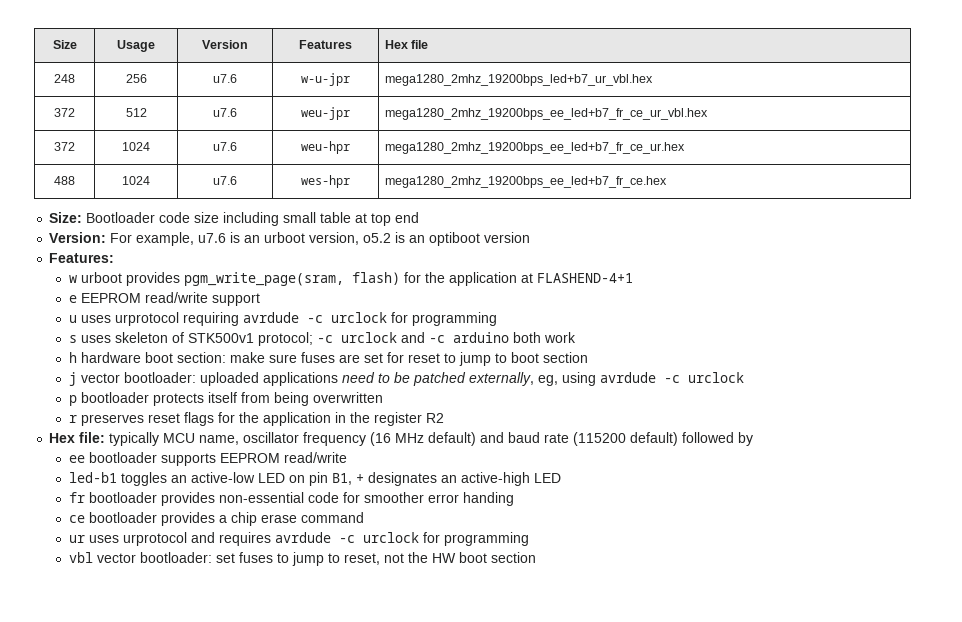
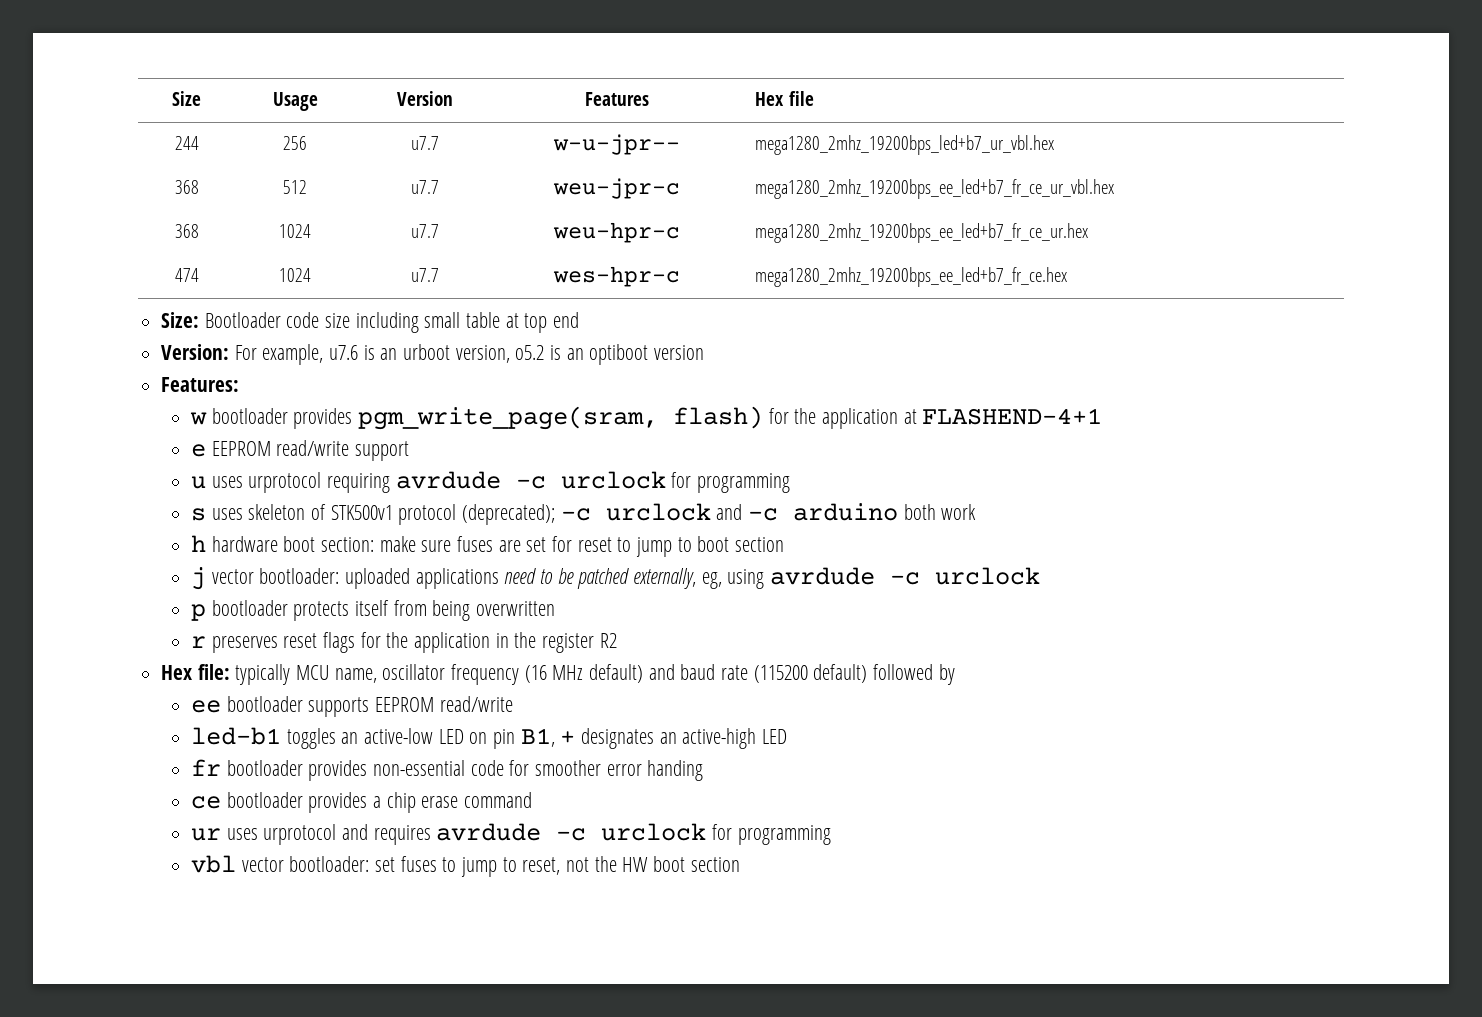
- 248 | 256 | u7.6 | w-u-jpr | mega1280_2mhz_19200bps_led+b7_ur_vbl.hex
+ 244 | 256 | u7.7 | w-u-jpr-- | mega1280_2mhz_19200bps_led+b7_ur_vbl.hex
- 372 | 512 | u7.6 | weu-jpr | mega1280_2mhz_19200bps_ee_led+b7_fr_ce_ur_vbl.hex
+ 368 | 512 | u7.7 | weu-jpr-c | mega1280_2mhz_19200bps_ee_led+b7_fr_ce_ur_vbl.hex
- 372 | 1024 | u7.6 | weu-hpr | mega1280_2mhz_19200bps_ee_led+b7_fr_ce_ur.hex
+ 368 | 1024 | u7.7 | weu-hpr-c | mega1280_2mhz_19200bps_ee_led+b7_fr_ce_ur.hex
- 488 | 1024 | u7.6 | wes-hpr | mega1280_2mhz_19200bps_ee_led+b7_fr_ce.hex
+ 474 | 1024 | u7.7 | wes-hpr-c | mega1280_2mhz_19200bps_ee_led+b7_fr_ce.hex
- w urboot provides pgm_write_page(sram, flash) for the application at FLASHEND-4+1
+ w bootloader provides pgm_write_page(sram, flash) for the application at FLASHEND-4+1
- s uses skeleton of STK500v1 protocol; -c urclock and -c arduino both work
+ s uses skeleton of STK500v1 protocol (deprecated); -c urclock and -c arduino both work

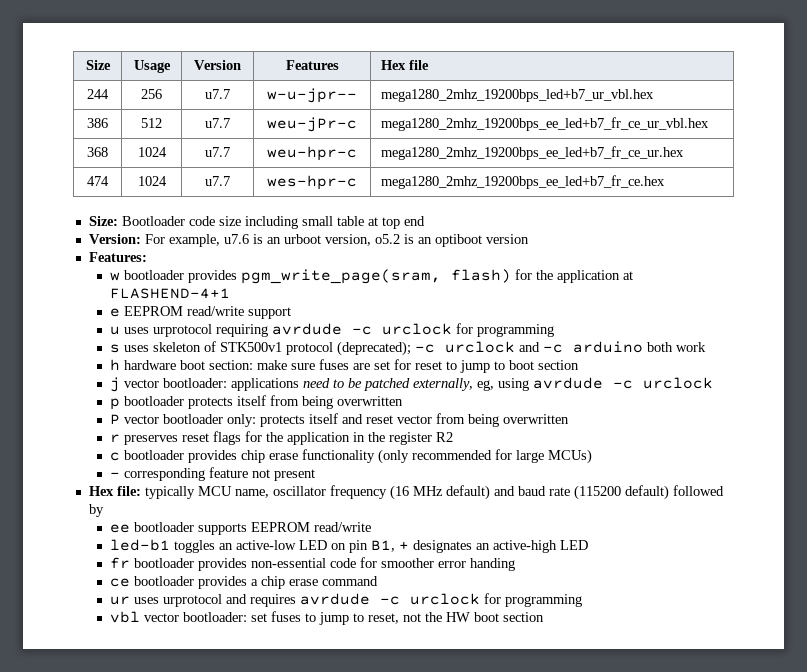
- 368 | 512 | u7.7 | weu-jpr-c | mega1280_2mhz_19200bps_ee_led+b7_fr_ce_ur_vbl.hex
+ 386 | 512 | u7.7 | weu-jPr-c | mega1280_2mhz_19200bps_ee_led+b7_fr_ce_ur_vbl.hex
- j vector bootloader: uploaded applications need to be patched externally, eg, using avrdude -c urclock
+ j vector bootloader: applications need to be patched externally, eg, using avrdude -c urclock
+ P vector bootloader only: protects itself and reset vector from being overwritten
+ c bootloader provides chip erase functionality (only recommended for large MCUs)
+ - corresponding feature not present

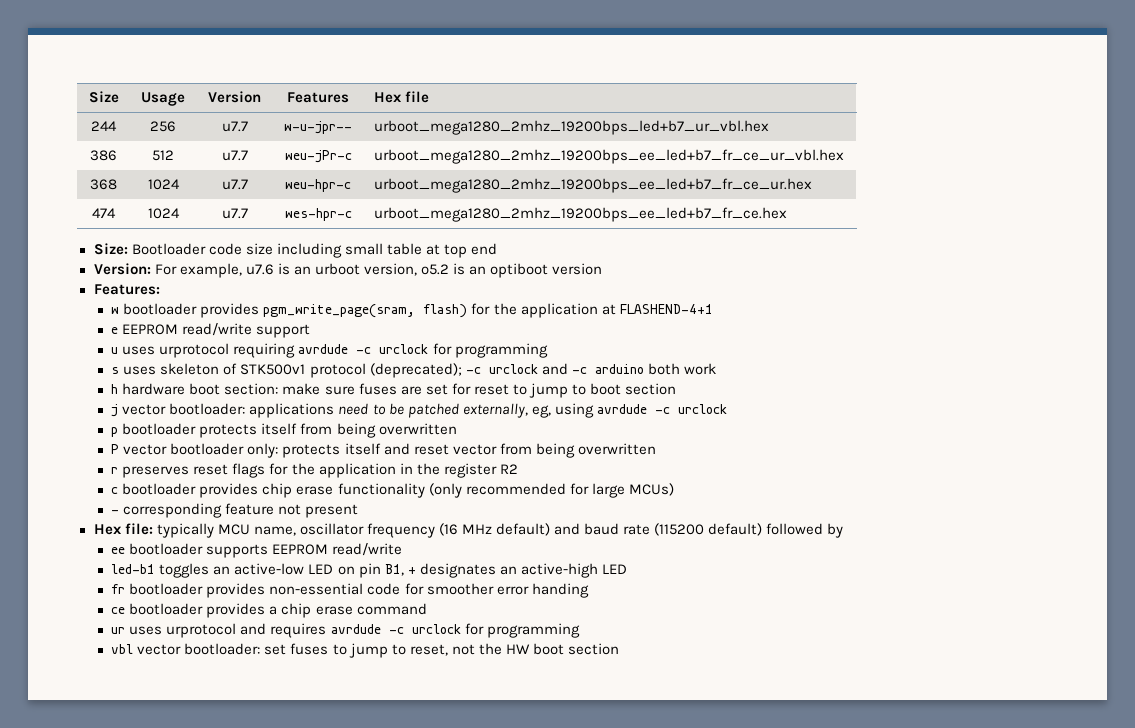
- 244 | 256 | u7.7 | w-u-jpr-- | mega1280_2mhz_19200bps_led+b7_ur_vbl.hex
+ 244 | 256 | u7.7 | w-u-jpr-- | urboot_mega1280_2mhz_19200bps_led+b7_ur_vbl.hex
- 386 | 512 | u7.7 | weu-jPr-c | mega1280_2mhz_19200bps_ee_led+b7_fr_ce_ur_vbl.hex
+ 386 | 512 | u7.7 | weu-jPr-c | urboot_mega1280_2mhz_19200bps_ee_led+b7_fr_ce_ur_vbl.hex
- 368 | 1024 | u7.7 | weu-hpr-c | mega1280_2mhz_19200bps_ee_led+b7_fr_ce_ur.hex
+ 368 | 1024 | u7.7 | weu-hpr-c | urboot_mega1280_2mhz_19200bps_ee_led+b7_fr_ce_ur.hex
- 474 | 1024 | u7.7 | wes-hpr-c | mega1280_2mhz_19200bps_ee_led+b7_fr_ce.hex
+ 474 | 1024 | u7.7 | wes-hpr-c | urboot_mega1280_2mhz_19200bps_ee_led+b7_fr_ce.hex

